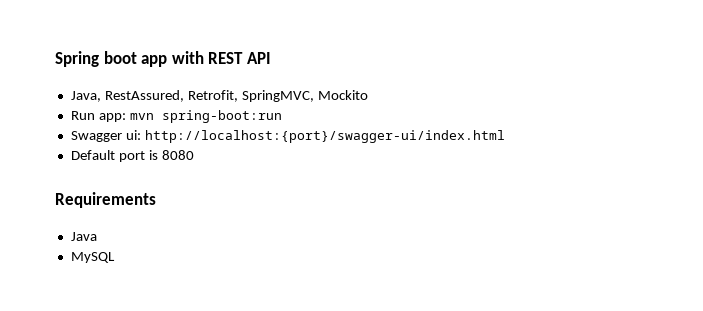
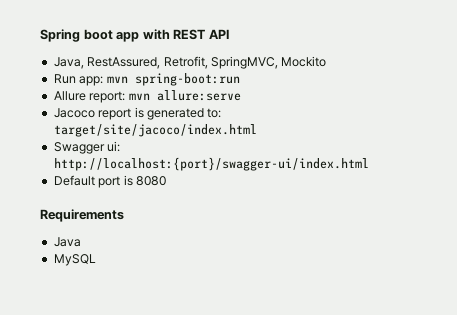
+ Allure report: mvn allure:serve
+ Jacoco report is generated to: target/site/jacoco/index.html

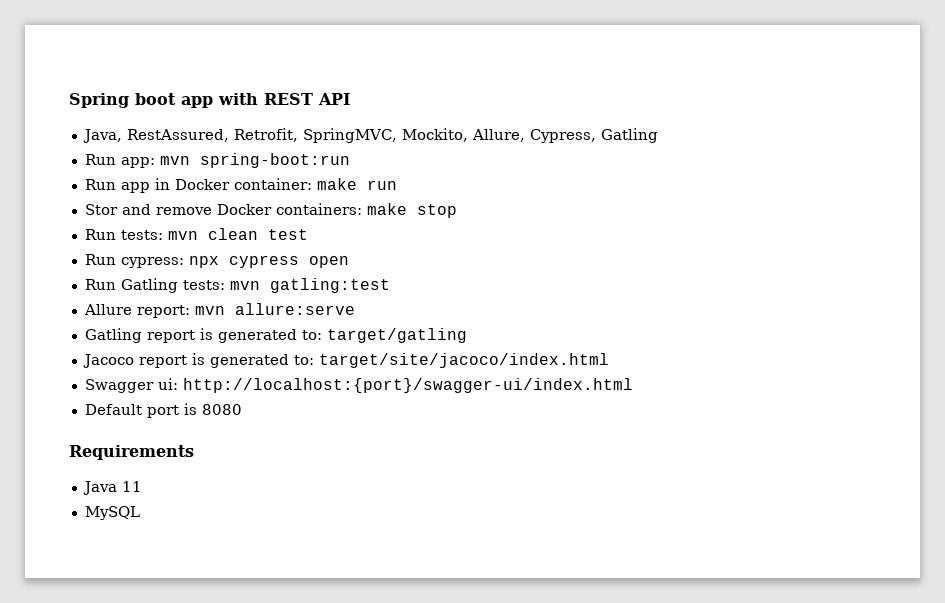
- Java, RestAssured, Retrofit, SpringMVC, Mockito
+ Java, RestAssured, Retrofit, SpringMVC, Mockito, Allure, Cypress, Gatling
+ Run app in Docker container: make run
+ Stor and remove Docker containers: make stop
+ Run tests: mvn clean test
+ Run cypress: npx cypress open
+ Run Gatling tests: mvn gatling:test
  Allure report: mvn allure:serve
+ Gatling report is generated to: target/gatling
- Java
+ Java 11

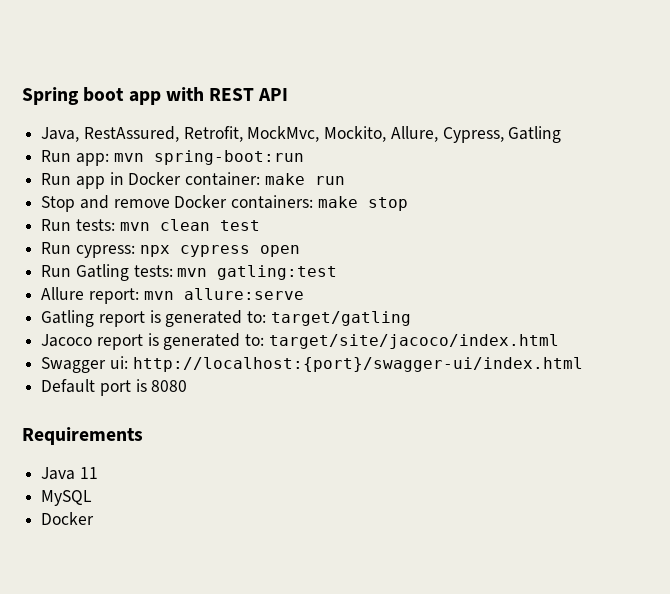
- Java, RestAssured, Retrofit, SpringMVC, Mockito, Allure, Cypress, Gatling
+ Java, RestAssured, Retrofit, MockMvc, Mockito, Allure, Cypress, Gatling
- Stor and remove Docker containers: make stop
+ Stop and remove Docker containers: make stop
  MySQL
+ Docker

